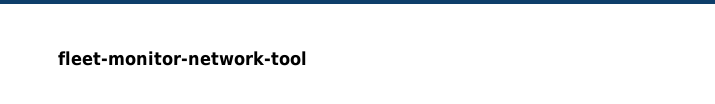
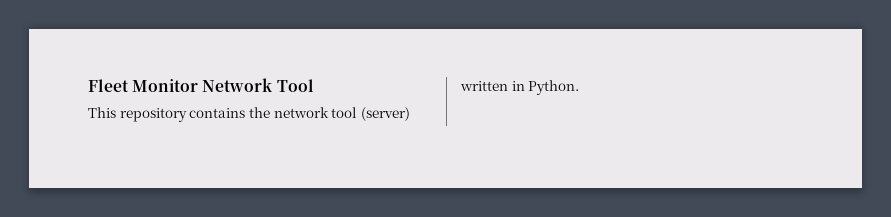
- fleet-monitor-network-tool
+ Fleet Monitor Network Tool
+ This repository contains the network tool (server) written in Python.

